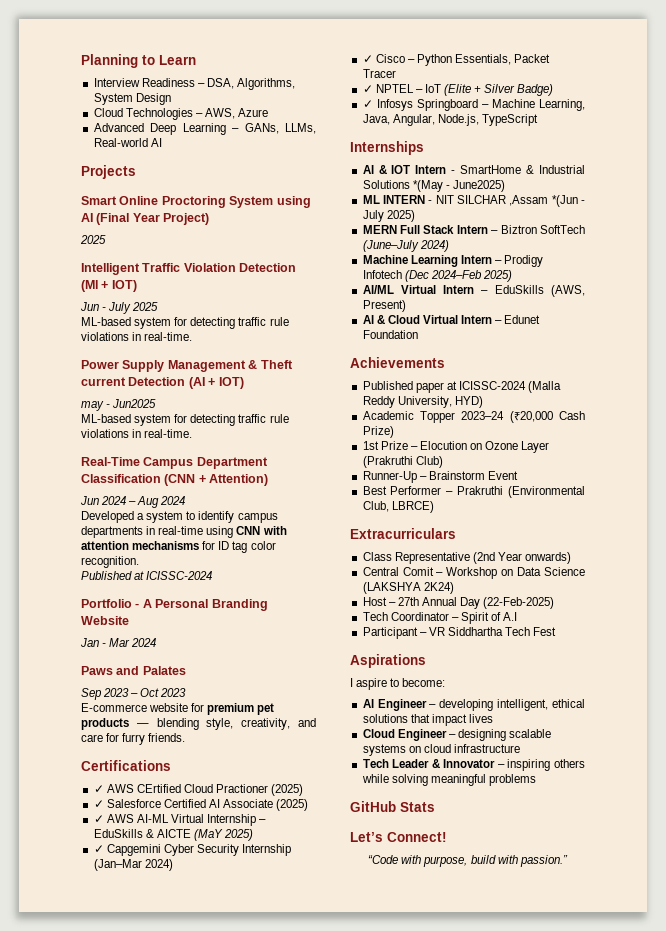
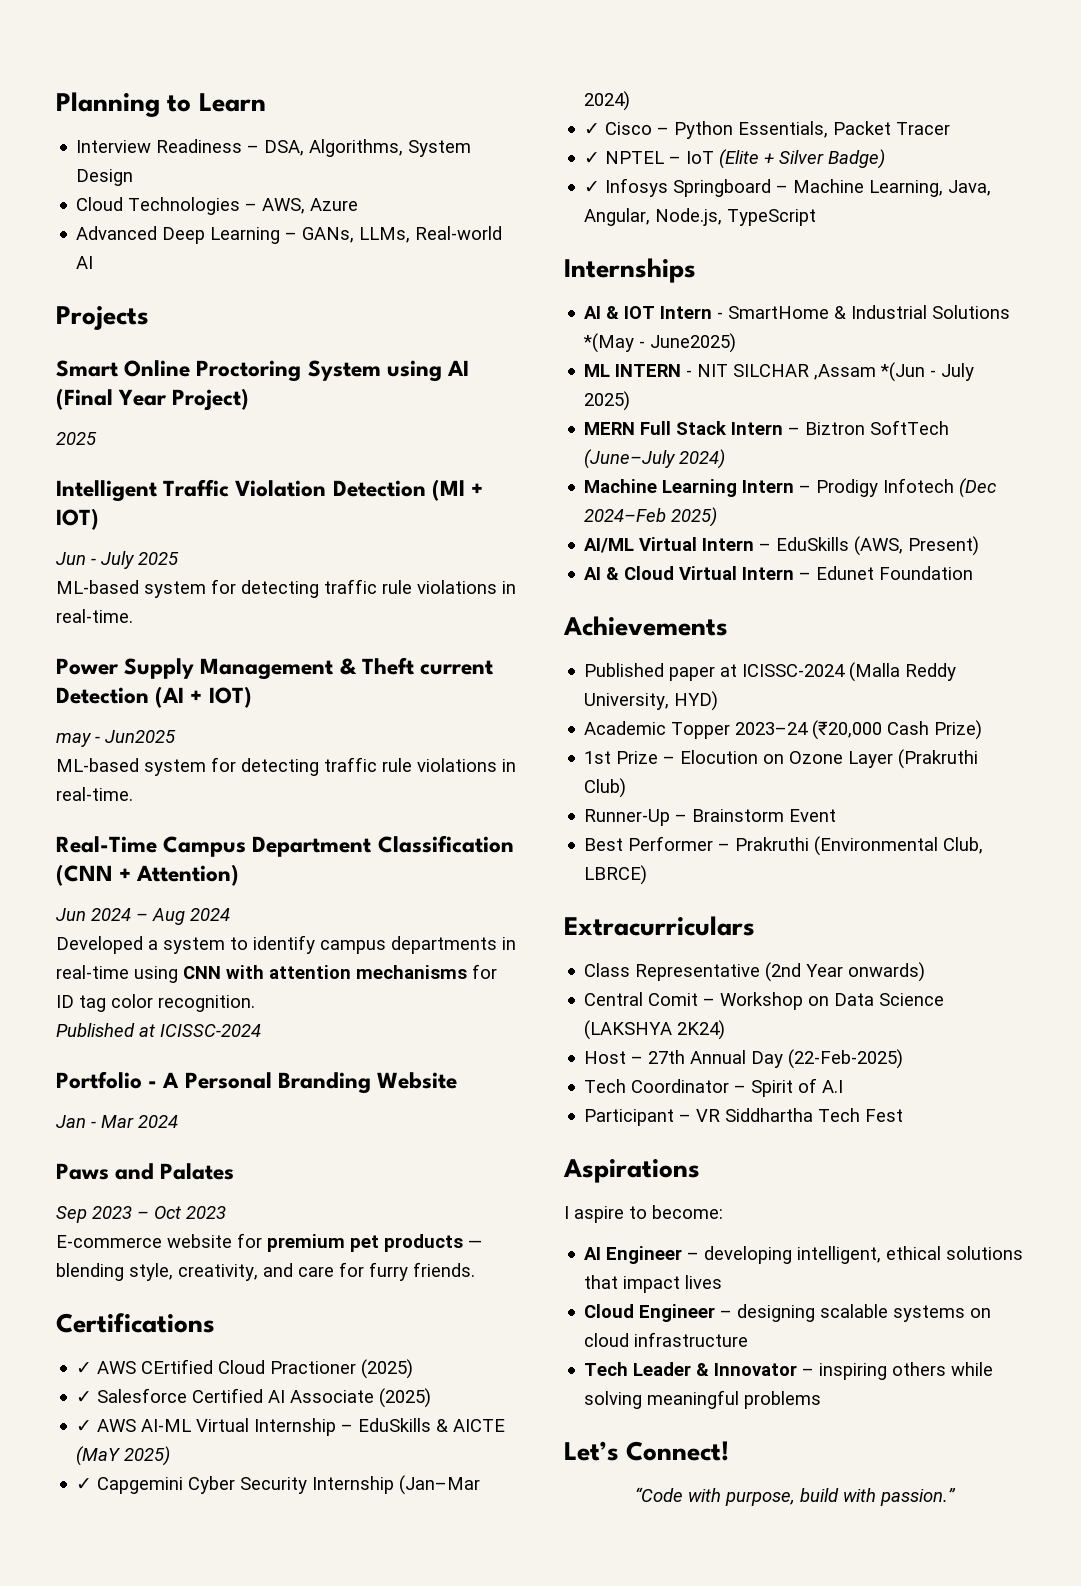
- GitHub Stats

